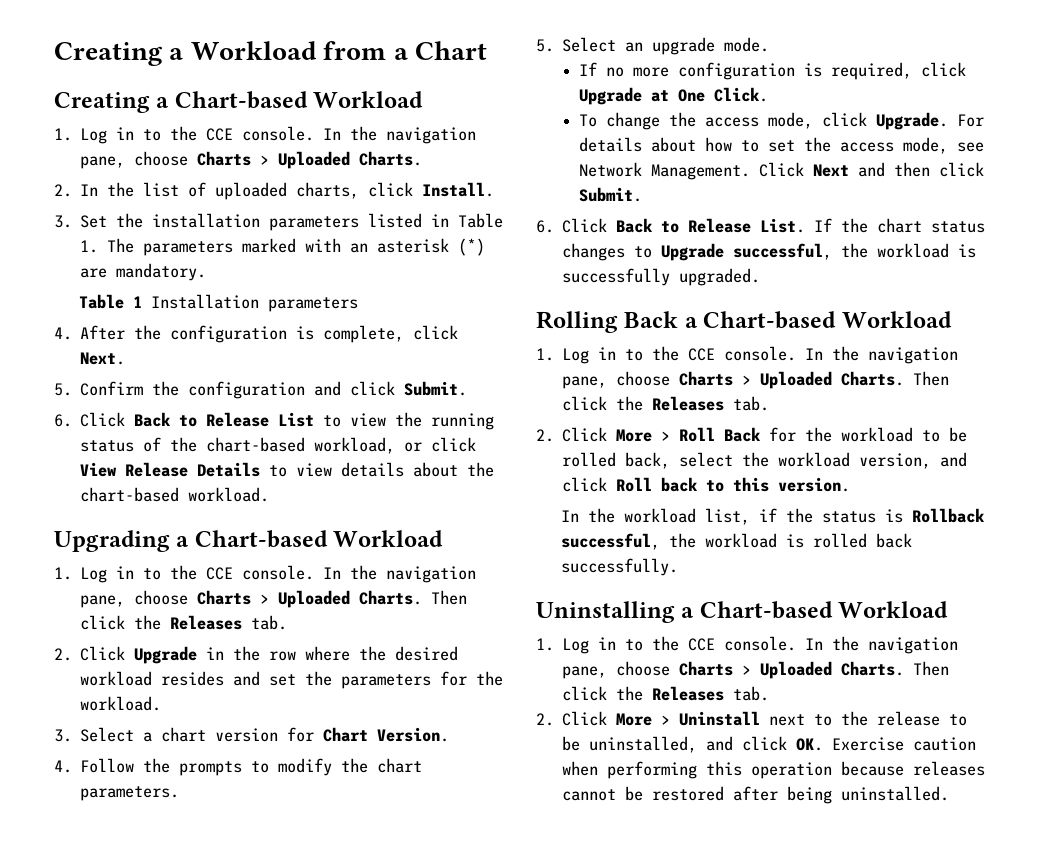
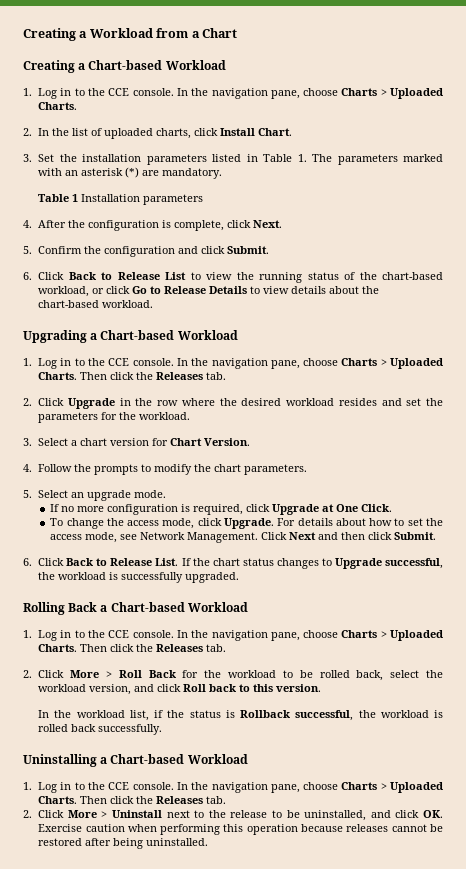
- 2. In the list of uploaded charts, click Install.
+ 2. In the list of uploaded charts, click Install Chart.
- 6. Click Back to Release List to view the running status of the chart-based workload, or click View Release Details to view details about the chart-based workload.
+ 6. Click Back to Release List to view the running status of the chart-based workload, or click Go to Release Details to view details about the chart-based workload.

